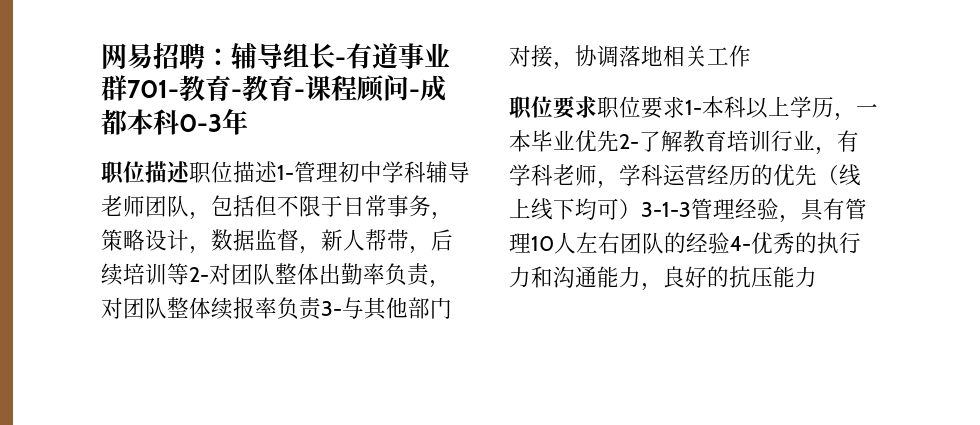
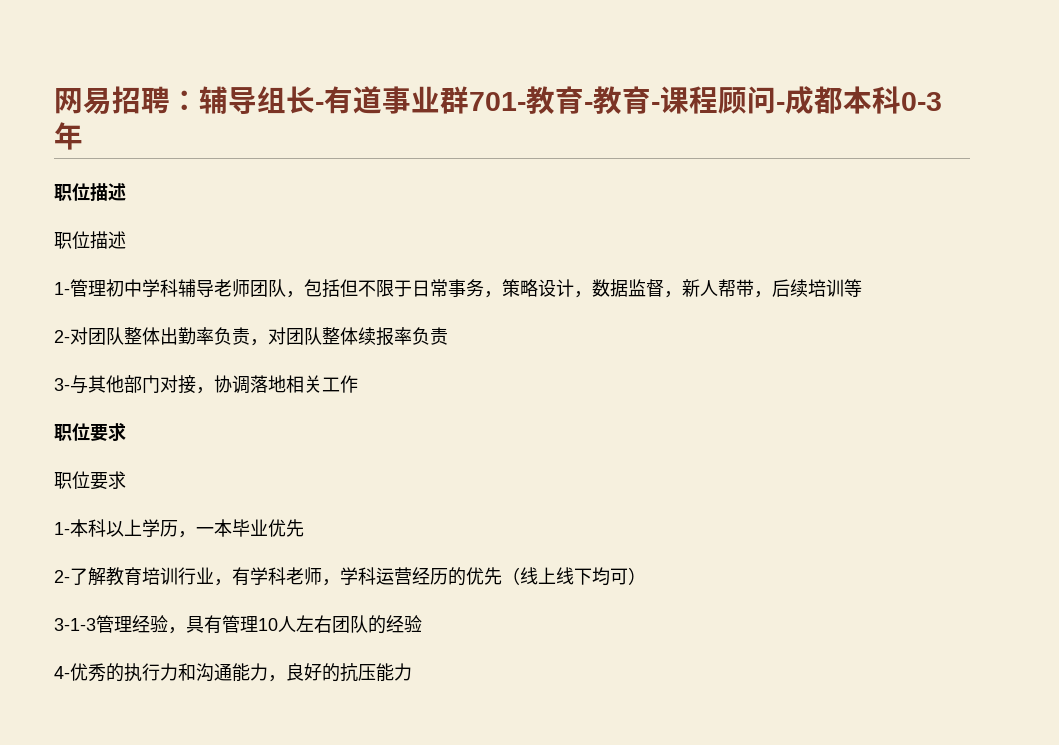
  辅导组长-有道事业群701-教育-教育-课程顾问-成都本科0-3年
- 职位描述职位描述1-管理初中学科辅导老师团队，包括但不限于日常事务，策略设计，数据监督，新人帮带，后续培训等2-对团队整体出勤率负责，对团队整体续报率负责3-与其他部门对接，协调落地相关工作
- 职位要求职位要求1-本科以上学历，一本毕业优先2-了解教育培训行业，有学科老师，学科运营经历的优先（线上线下均可）3-1-3管理经验，具有管理10人左右团队的经验4-优秀的执行力和沟通能力，良好的抗压能力
+ 职位描述
+ 职位描述
+ 1-管理初中学科辅导老师团队，包括但不限于日常事务，策略设计，数据监督，新人帮带，后续培训等
+ 2-对团队整体出勤率负责，对团队整体续报率负责
+ 3-与其他部门对接，协调落地相关工作
+ 职位要求
+ 职位要求
+ 1-本科以上学历，一本毕业优先
+ 2-了解教育培训行业，有学科老师，学科运营经历的优先（线上线下均可）
+ 3-1-3管理经验，具有管理10人左右团队的经验
+ 4-优秀的执行力和沟通能力，良好的抗压能力

